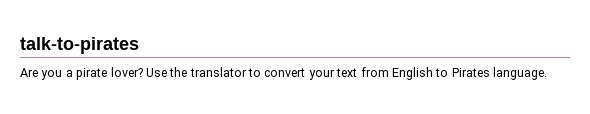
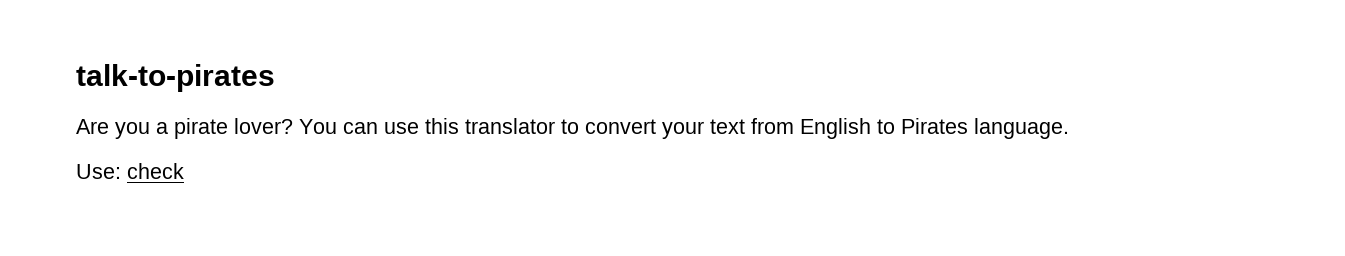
- Use the translator to convert your text from English to Pirates language.
+ You can use this translator to convert your text from English to Pirates language.
+ Use: check

